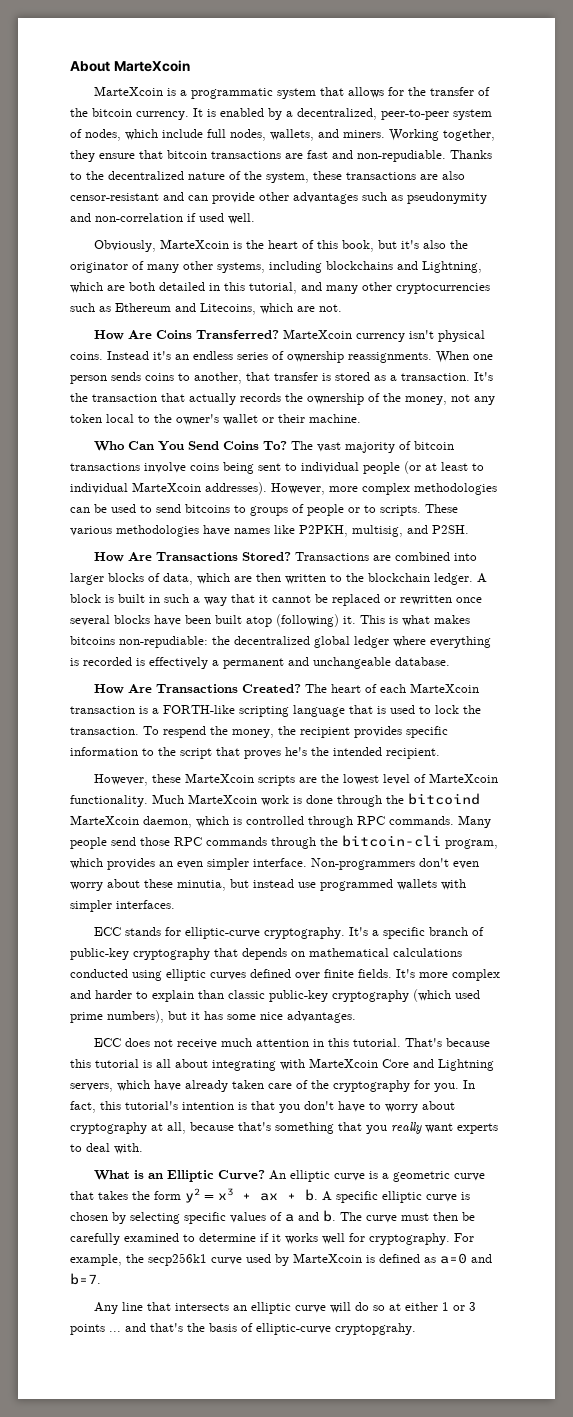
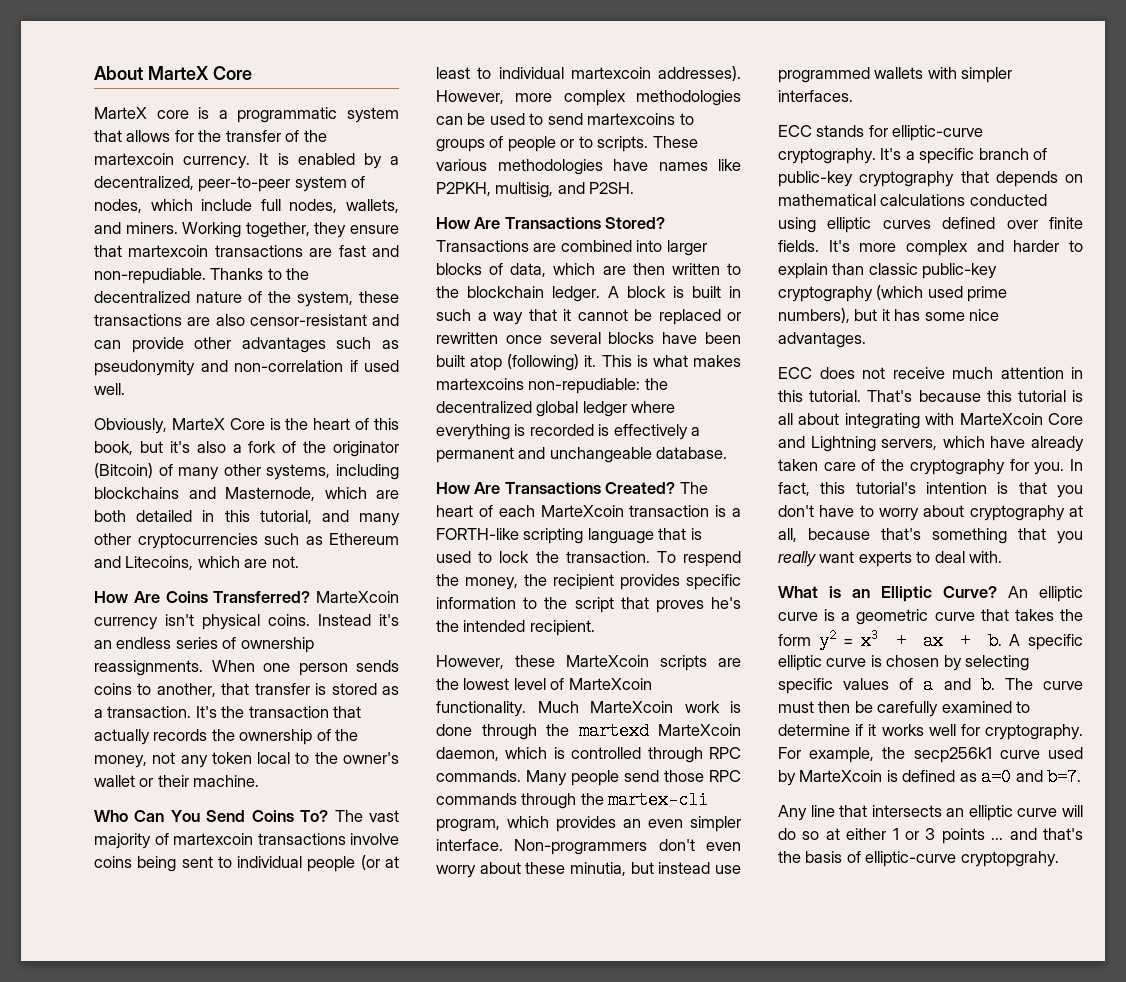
- About MarteXcoin
- MarteXcoin is a programmatic system that allows for the transfer of the bitcoin currency.
+ About MarteX Core
+ MarteX core is a programmatic system that allows for the transfer of the martexcoin currency.
- Working together, they ensure that bitcoin transactions are fast and non-repudiable.
+ Working together, they ensure that martexcoin transactions are fast and non-repudiable.
- Obviously, MarteXcoin is the heart of this book, but it's also the originator of many other systems, including blockchains and Lightning, which are both detailed in this tutorial, and many other cryptocurrencies such as Ethereum and Litecoins, which are not.
+ Obviously, MarteX Core is the heart of this book, but it's also a fork of the originator (Bitcoin) of many other systems, including blockchains and Masternode, which are both detailed in this tutorial, and many other cryptocurrencies such as Ethereum and Litecoins, which are not.
- The vast majority of bitcoin transactions involve coins being sent to individual people (or at least to individual MarteXcoin addresses).
+ The vast majority of martexcoin transactions involve coins being sent to individual people (or at least to individual martexcoin addresses).
- However, more complex methodologies can be used to send bitcoins to groups of people or to scripts.
+ However, more complex methodologies can be used to send martexcoins to groups of people or to scripts.
- This is what makes bitcoins non-repudiable: the decentralized global ledger where everything is recorded is effectively a permanent and unchangeable database.
+ This is what makes martexcoins non-repudiable: the decentralized global ledger where everything is recorded is effectively a permanent and unchangeable database.
- Much MarteXcoin work is done through the bitcoind MarteXcoin daemon, which is controlled through RPC commands.
+ Much MarteXcoin work is done through the martexd MarteXcoin daemon, which is controlled through RPC commands.
- Many people send those RPC commands through the bitcoin-cli program, which provides an even simpler interface.
+ Many people send those RPC commands through the martex-cli program, which provides an even simpler interface.

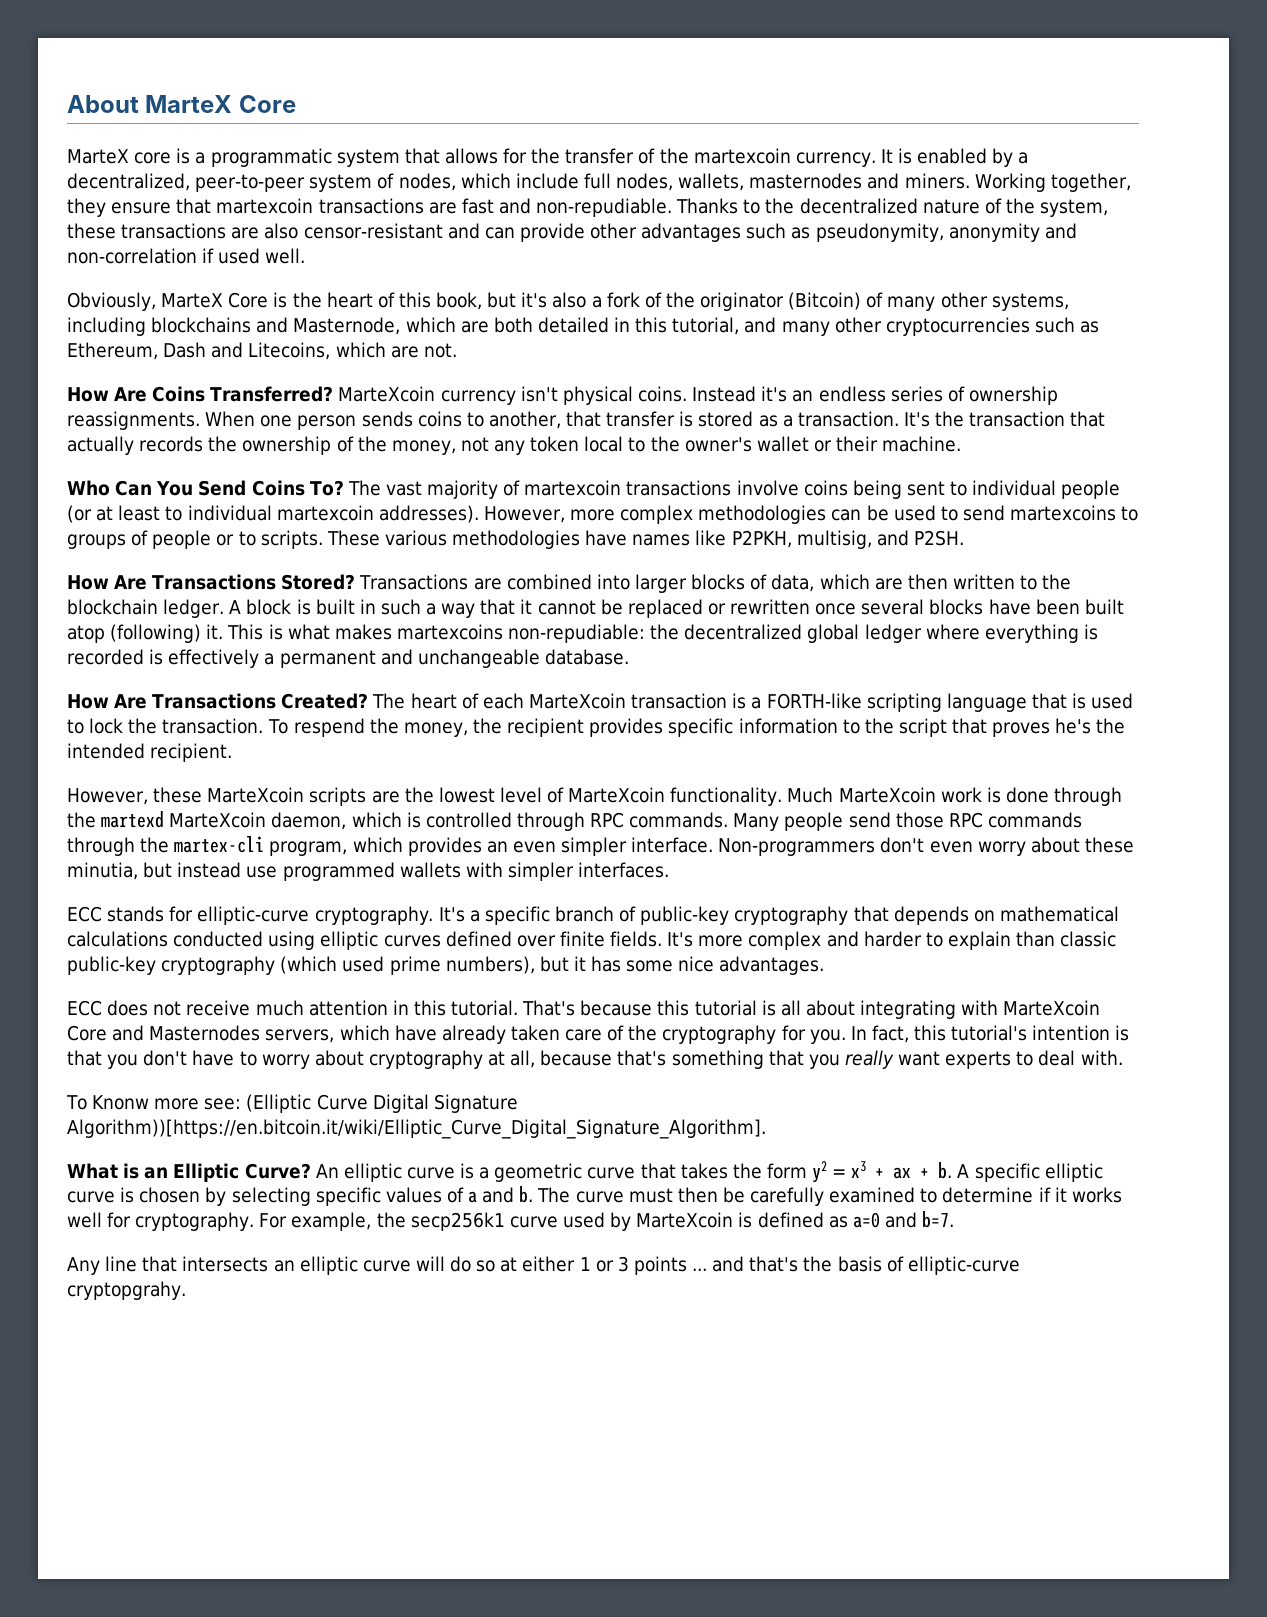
- It is enabled by a decentralized, peer-to-peer system of nodes, which include full nodes, wallets, and miners.
+ It is enabled by a decentralized, peer-to-peer system of nodes, which include full nodes, wallets, masternodes and miners.
- Thanks to the decentralized nature of the system, these transactions are also censor-resistant and can provide other advantages such as pseudonymity and non-correlation if used well.
+ Thanks to the decentralized nature of the system, these transactions are also censor-resistant and can provide other advantages such as pseudonymity, anonymity and non-correlation if used well.
- Obviously, MarteX Core is the heart of this book, but it's also a fork of the originator (Bitcoin) of many other systems, including blockchains and Masternode, which are both detailed in this tutorial, and many other cryptocurrencies such as Ethereum and Litecoins, which are not.
+ Obviously, MarteX Core is the heart of this book, but it's also a fork of the originator (Bitcoin) of many other systems, including blockchains and Masternode, which are both detailed in this tutorial, and many other cryptocurrencies such as Ethereum, Dash and Litecoins, which are not.
- That's because this tutorial is all about integrating with MarteXcoin Core and Lightning servers, which have already taken care of the cryptography for you.
+ That's because this tutorial is all about integrating with MarteXcoin Core and Masternodes servers, which have already taken care of the cryptography for you.
+ To Knonw more see: (Elliptic Curve Digital Signature Algorithm))[https://en.bitcoin.it/wiki/Elliptic_Curve_Digital_Signature_Algorithm].

